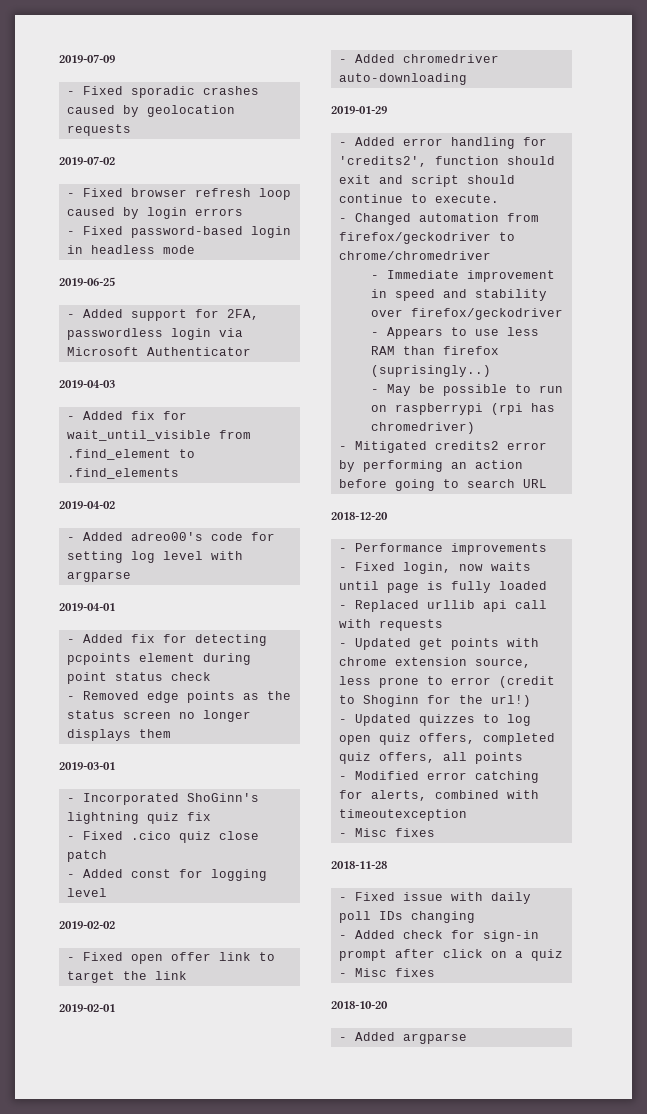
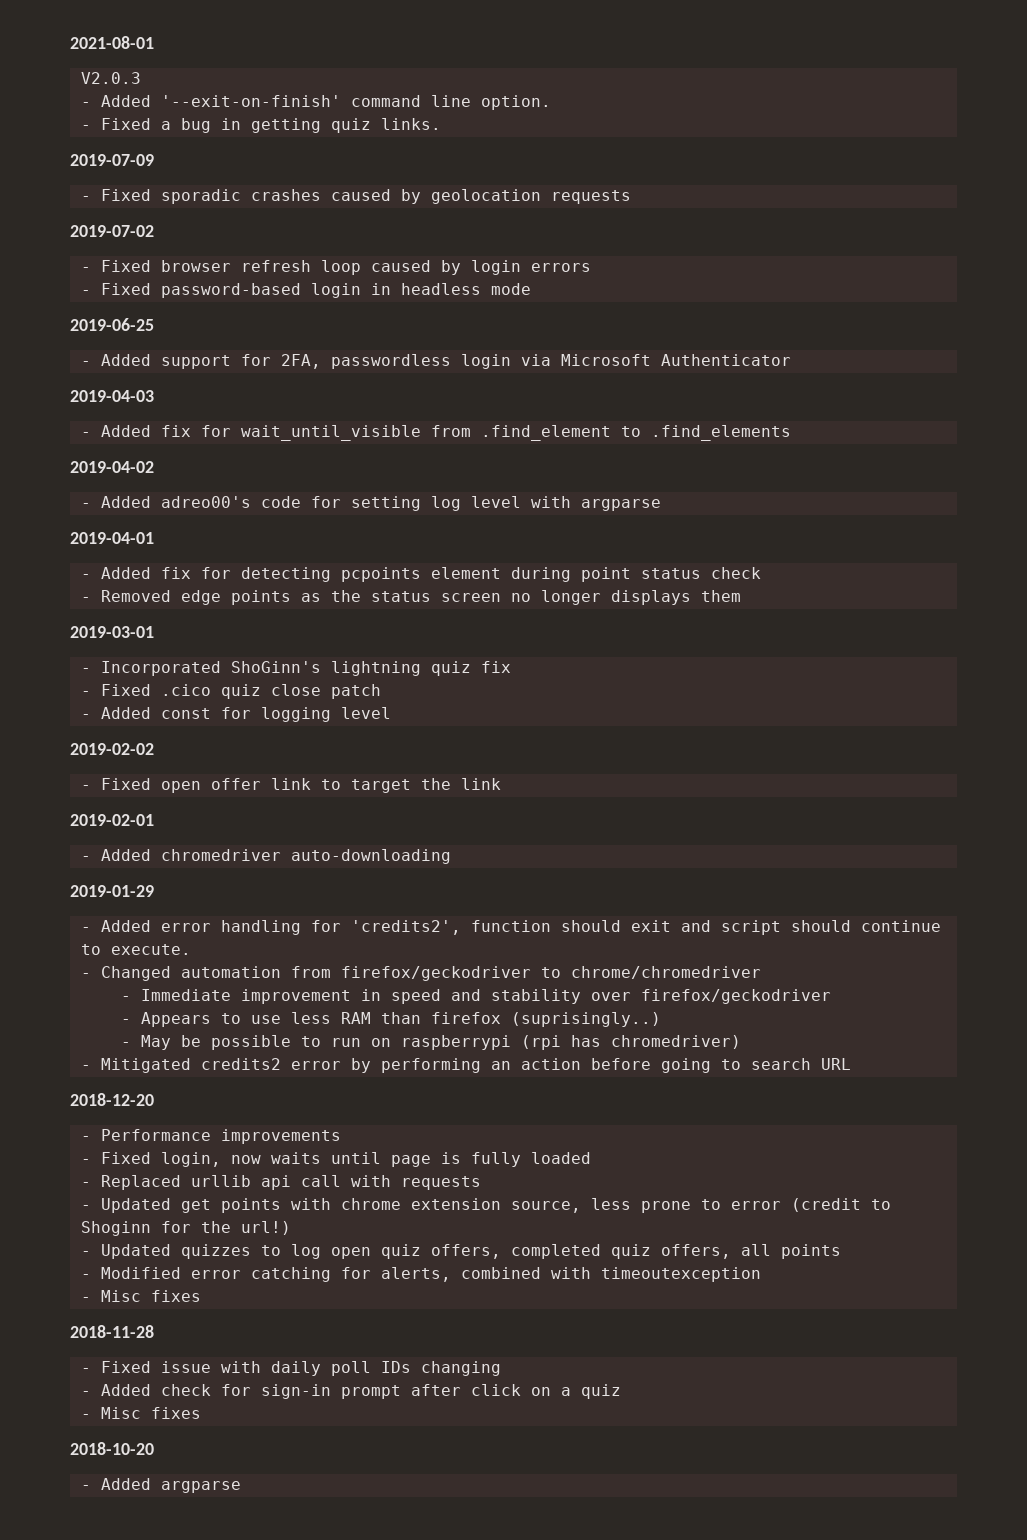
+ 2021-08-01
+ V2.0.3
+ - Added '--exit-on-finish' command line option.
+ - Fixed a bug in getting quiz links.

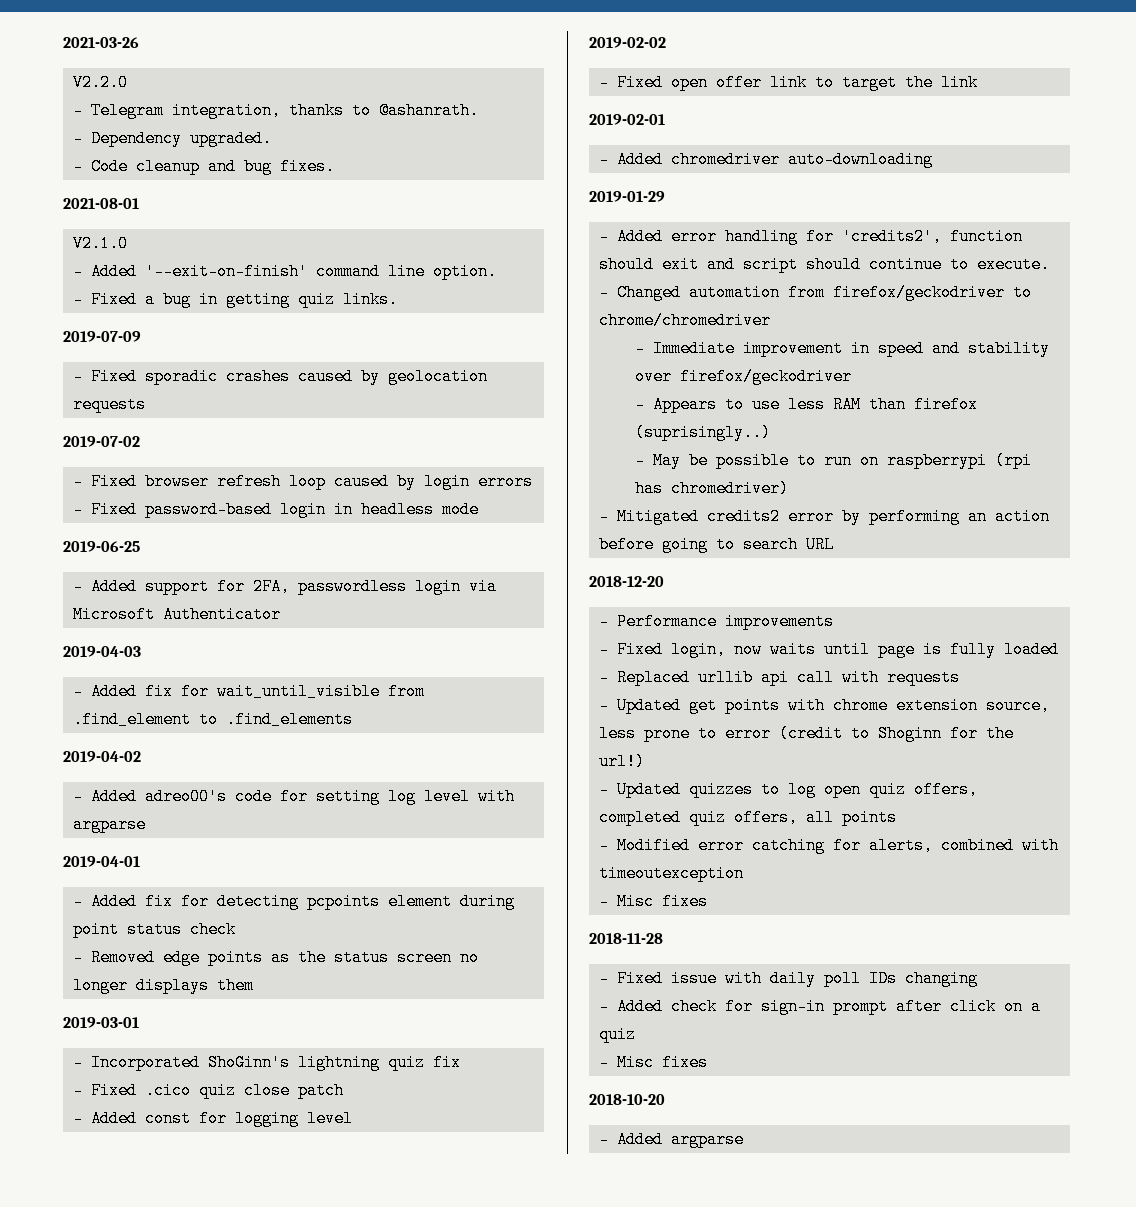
+ 2021-03-26
+ V2.2.0
+ - Telegram integration, thanks to @ashanrath.
+ - Dependency upgraded.
+ - Code cleanup and bug fixes.
- V2.0.3
+ V2.1.0

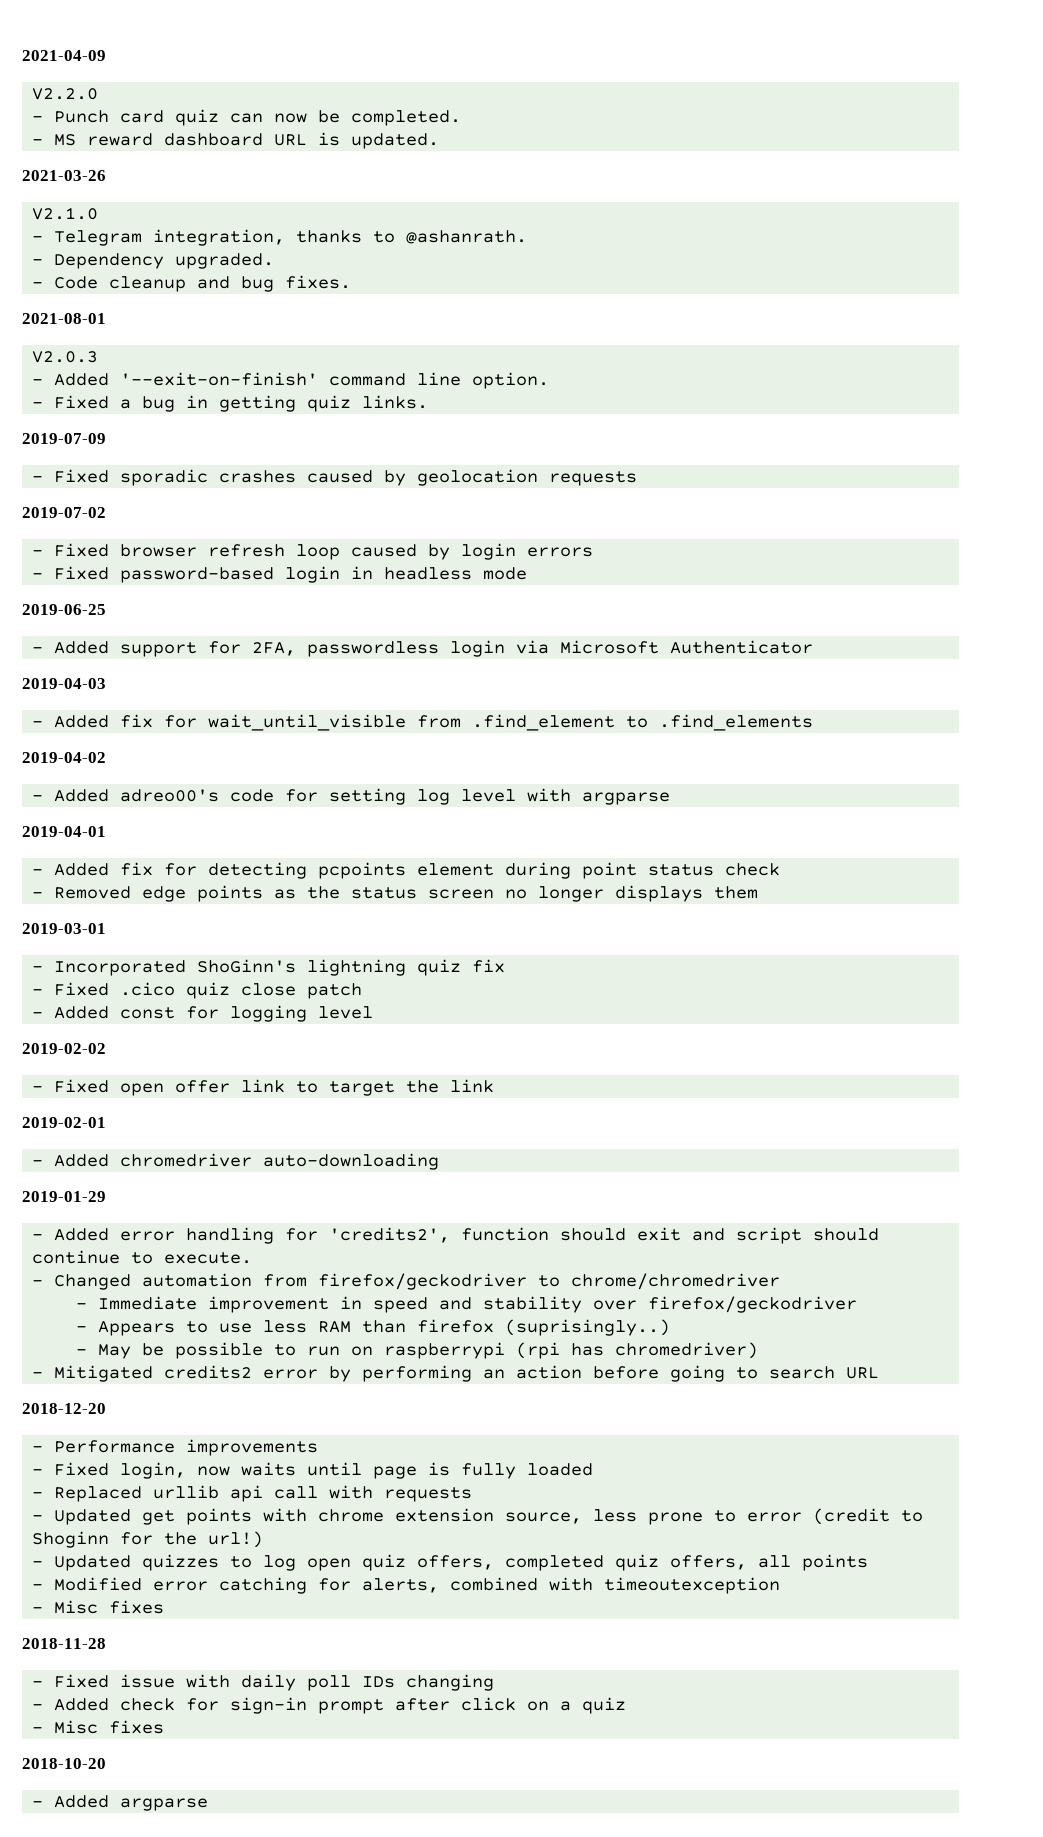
+ 2021-04-09
+ V2.2.0
+ - Punch card quiz can now be completed.
+ - MS reward dashboard URL is updated.
- V2.2.0
+ V2.1.0
- V2.1.0
+ V2.0.3

